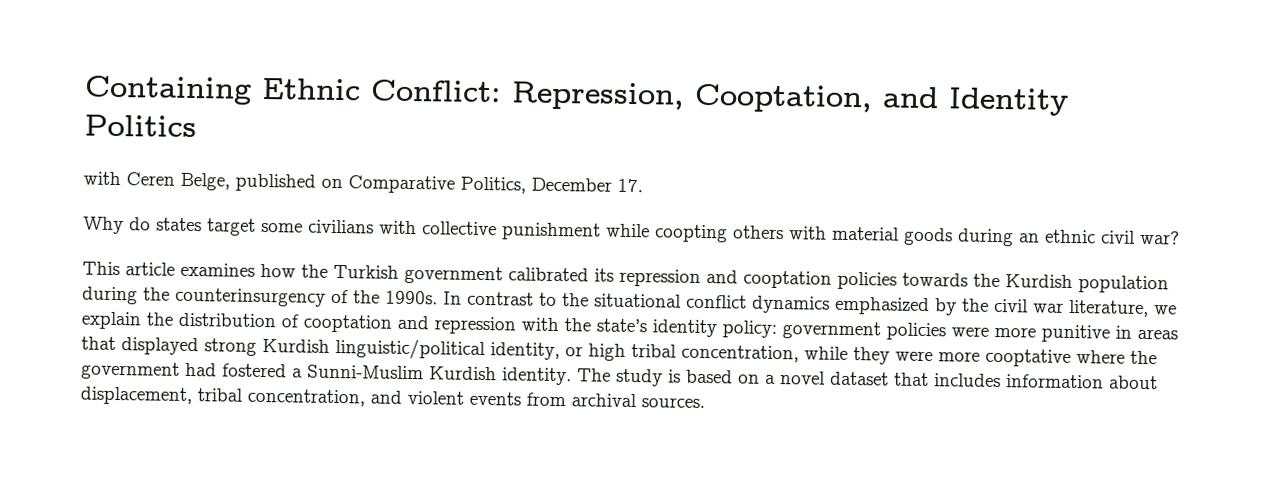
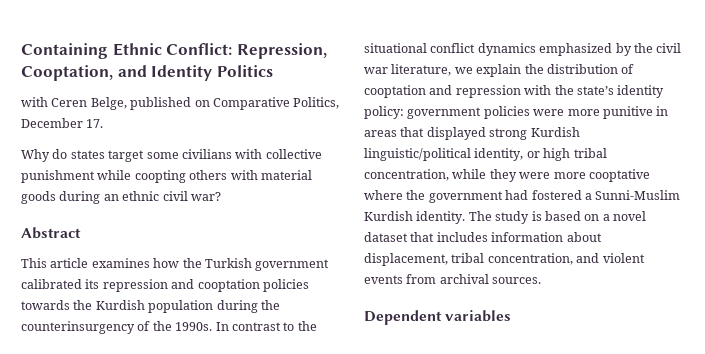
+ Abstract
+ Dependent variables

